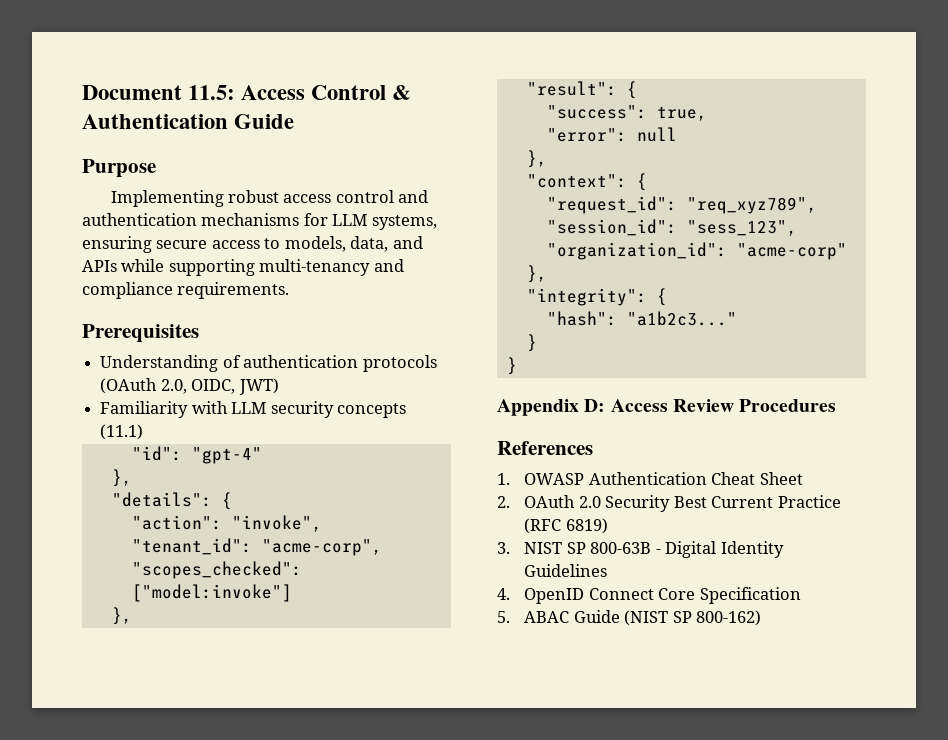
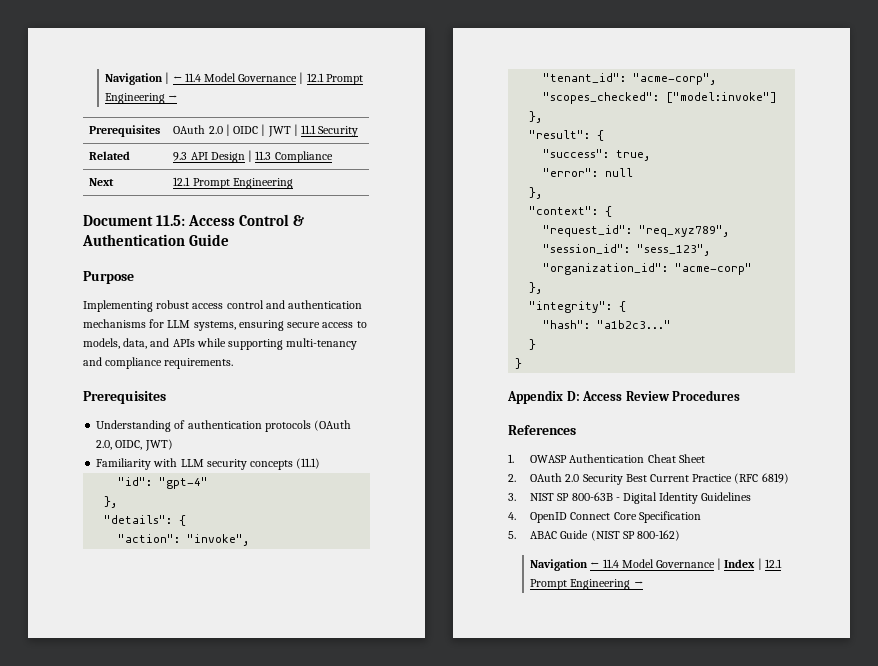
+ Navigation | ← 11.4 Model Governance | 12.1 Prompt Engineering →
+ Prerequisites | OAuth 2.0 | OIDC | JWT | 11.1 Security
+ Related | 9.3 API Design | 11.3 Compliance
+ Next | 12.1 Prompt Engineering
+ Navigation ← 11.4 Model Governance | Index | 12.1 Prompt Engineering →

